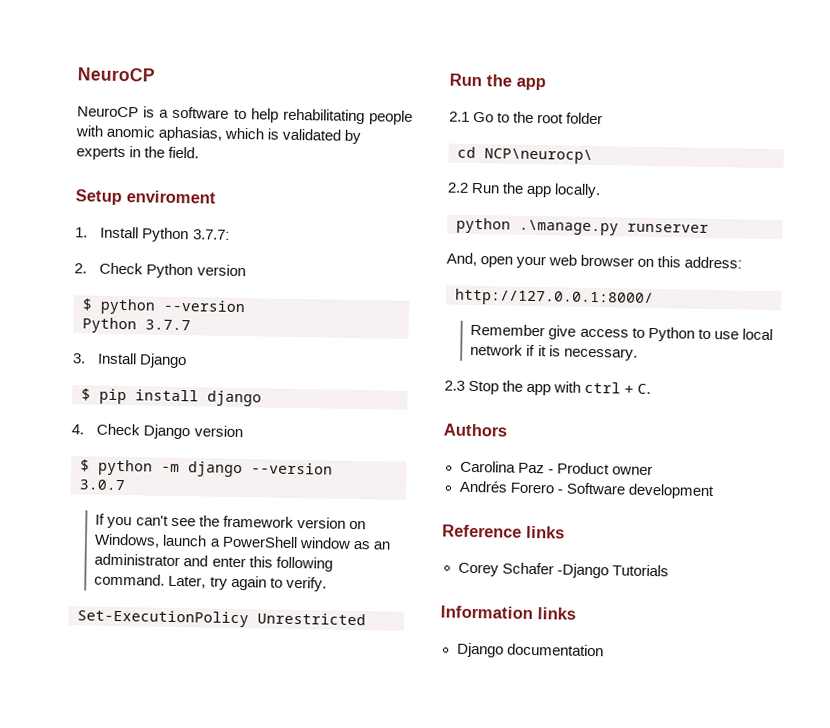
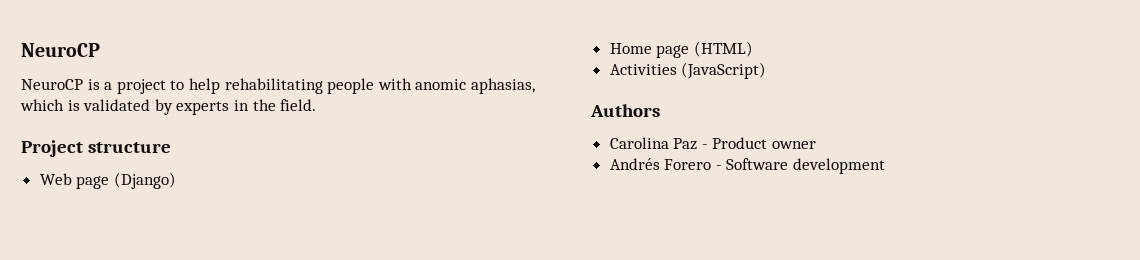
- NeuroCP is a software to help rehabilitating people with anomic aphasias, which is validated by experts in the field.
+ NeuroCP is a project to help rehabilitating people with anomic aphasias, which is validated by experts in the field.
- Setup enviroment
- 1. Install Python 3.7.7:
- 2. Check Python version
- $ python --version
- Python 3.7.7
- 3. Install Django
- $ pip install django
- 4. Check Django version
- $ python -m django --version
- 3.0.7
- If you can't see the framework version on Windows, launch a PowerShell window as an administrator and enter this following command. Later, try again to verify.
- Set-ExecutionPolicy Unrestricted
- Run the app
- 2.1 Go to the root folder
- cd NCP\neurocp\
- 2.2 Run the app locally.
- python .\manage.py runserver
- And, open your web browser on this address:
- http://127.0.0.1:8000/
- Remember give access to Python to use local network if it is necessary.
- 2.3 Stop the app with ctrl + C.
+ Project structure
+ Web page (Django)
+ Home page (HTML)
+ Activities (JavaScript)
- Reference links
- Corey Schafer -Django Tutorials
- Information links
- Django documentation

